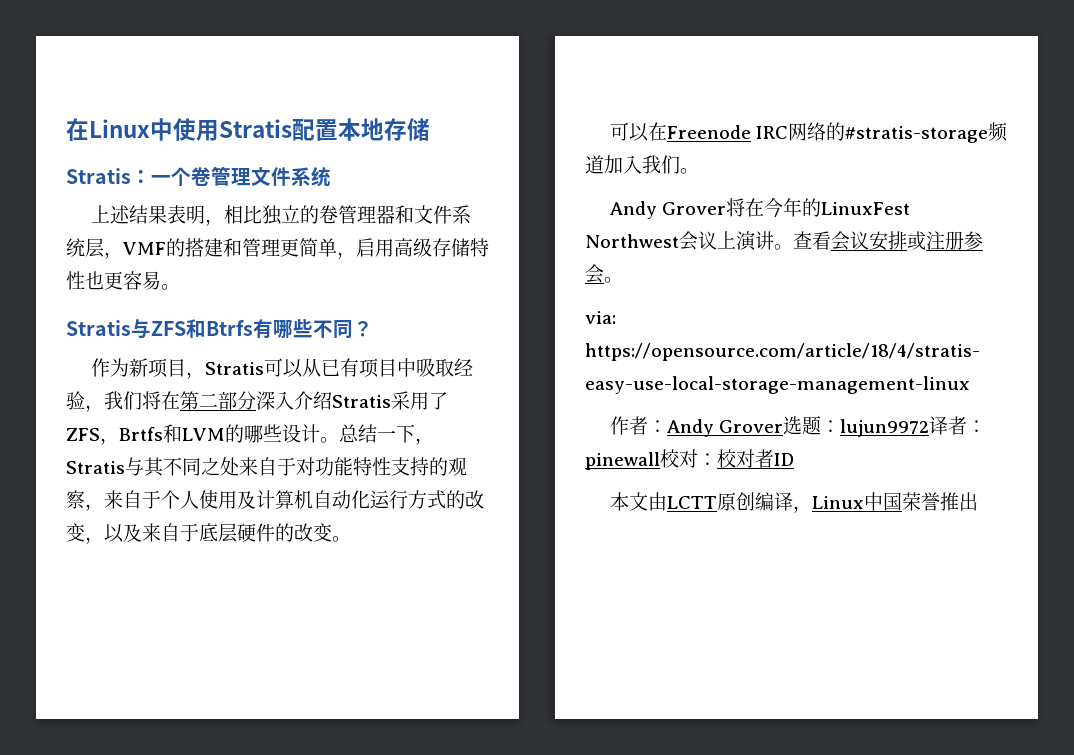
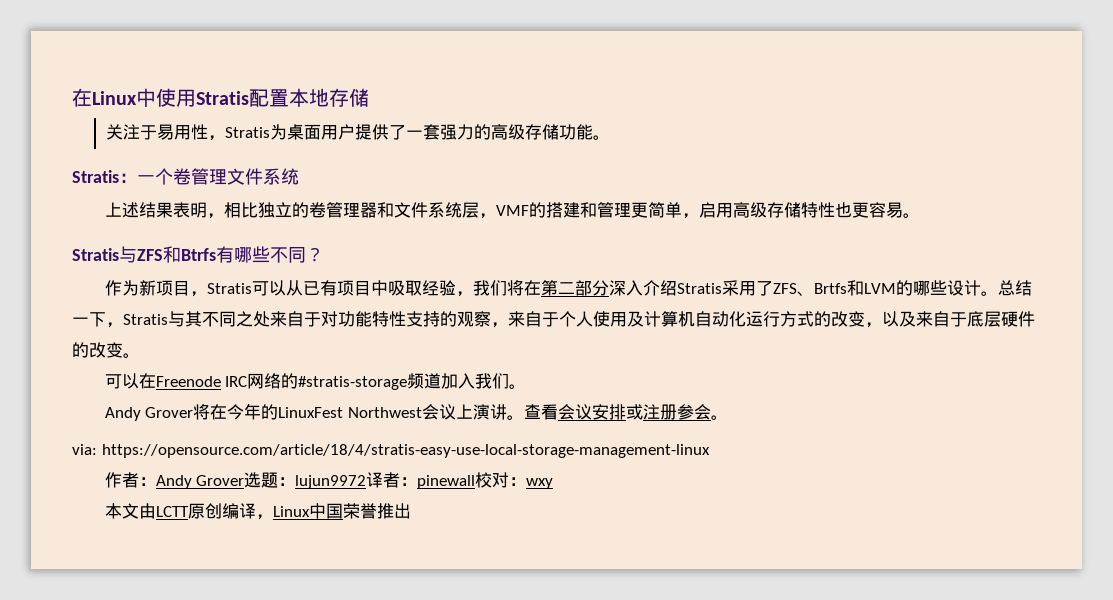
+ 关注于易用性，Stratis为桌面用户提供了一套强力的高级存储功能。
- 作为新项目，Stratis可以从已有项目中吸取经验，我们将在第二部分深入介绍Stratis采用了ZFS，Brtfs和LVM的哪些设计。
+ 作为新项目，Stratis可以从已有项目中吸取经验，我们将在第二部分深入介绍Stratis采用了ZFS、Brtfs和LVM的哪些设计。
- 作者：Andy Grover选题：lujun9972译者：pinewall校对：校对者ID
+ 作者：Andy Grover选题：lujun9972译者：pinewall校对：wxy

